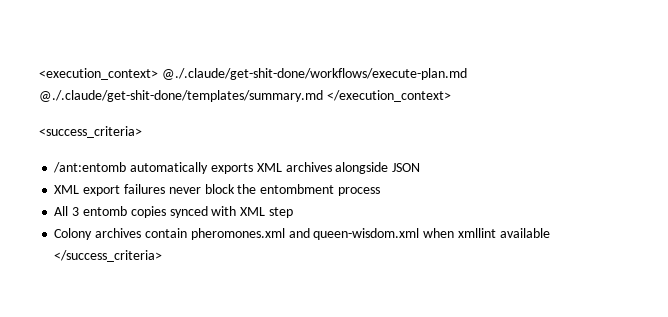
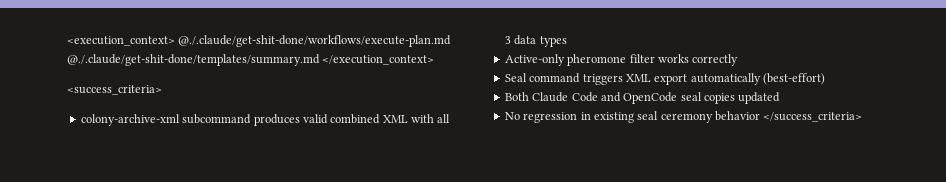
- /ant:entomb automatically exports XML archives alongside JSON
- XML export failures never block the entombment process
- All 3 entomb copies synced with XML step
- Colony archives contain pheromones.xml and queen-wisdom.xml when xmllint available </success_criteria>
+ colony-archive-xml subcommand produces valid combined XML with all 3 data types
+ Active-only pheromone filter works correctly
+ Seal command triggers XML export automatically (best-effort)
+ Both Claude Code and OpenCode seal copies updated
+ No regression in existing seal ceremony behavior </success_criteria>

